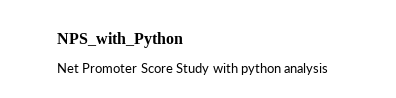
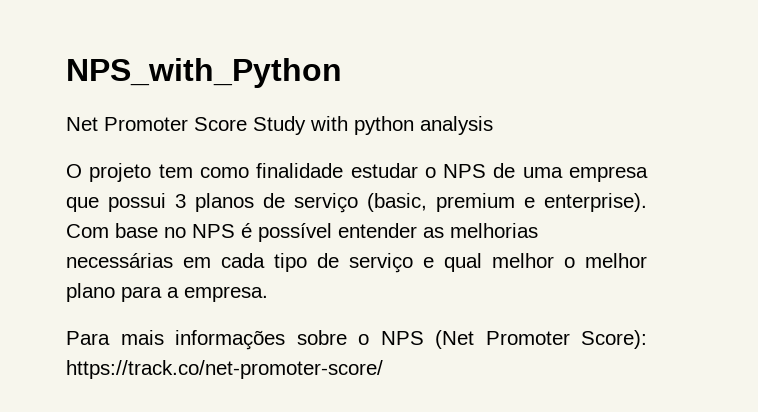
+ O projeto tem como finalidade estudar o NPS de uma empresa que possui 3 planos de serviço (basic, premium e enterprise). Com base no NPS é possível entender as melhorias necessárias em cada tipo de serviço e qual melhor o melhor plano para a empresa.
+ Para mais informações sobre o NPS (Net Promoter Score): https://track.co/net-promoter-score/

